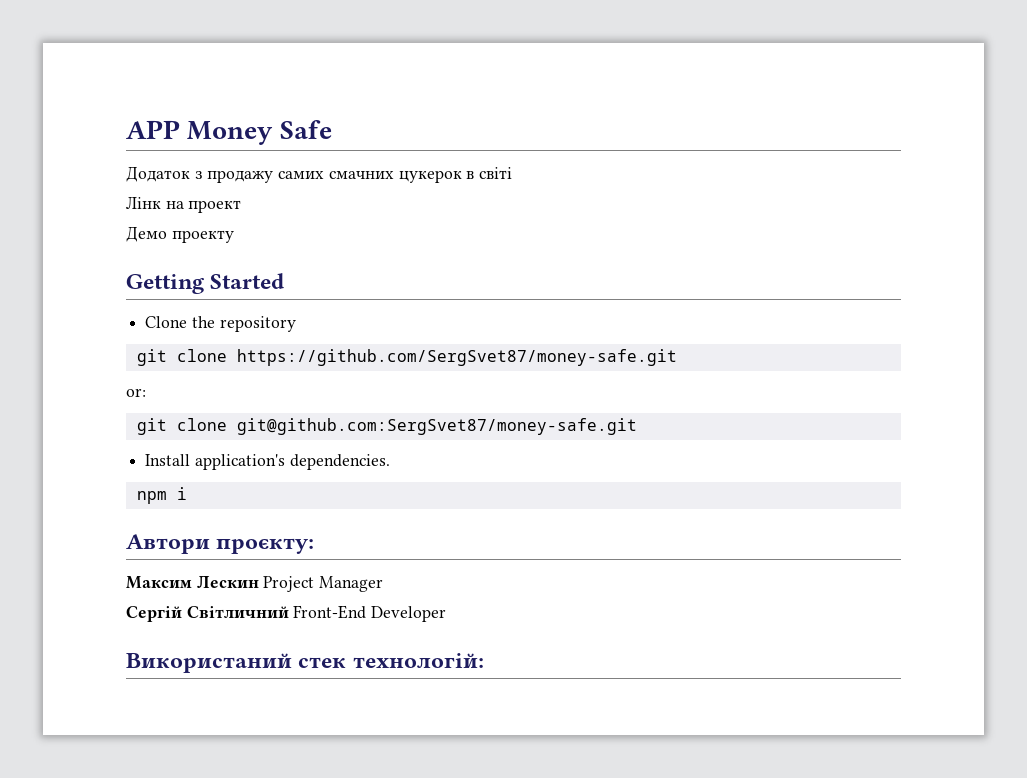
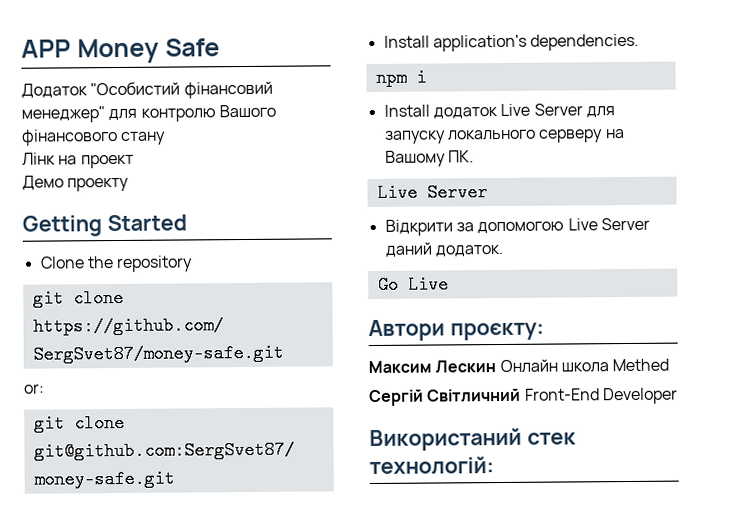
- Додаток з продажу самих смачних цукерок в світі
+ Додаток "Особистий фінансовий менеджер" для контролю Вашого фінансового стану
+ Install додаток Live Server для запуску локального серверу на Вашому ПК.
+ Live Server
+ Відкрити за допомогою Live Server даний додаток.
+ Go Live
- Максим Лескин Project Manager
+ Максим Лескин Онлайн школа Methed

